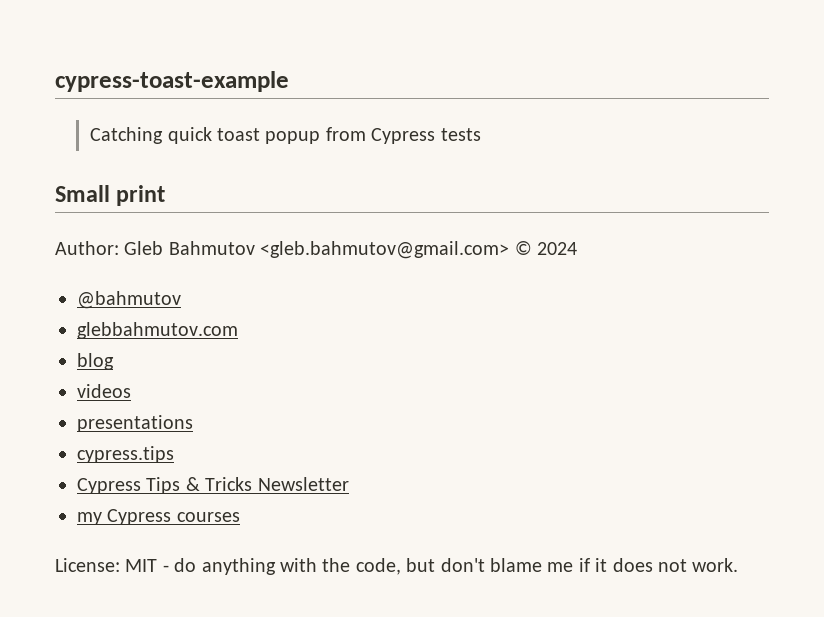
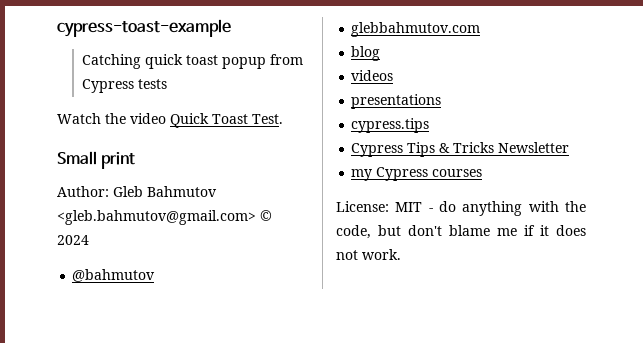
+ Watch the video Quick Toast Test.

